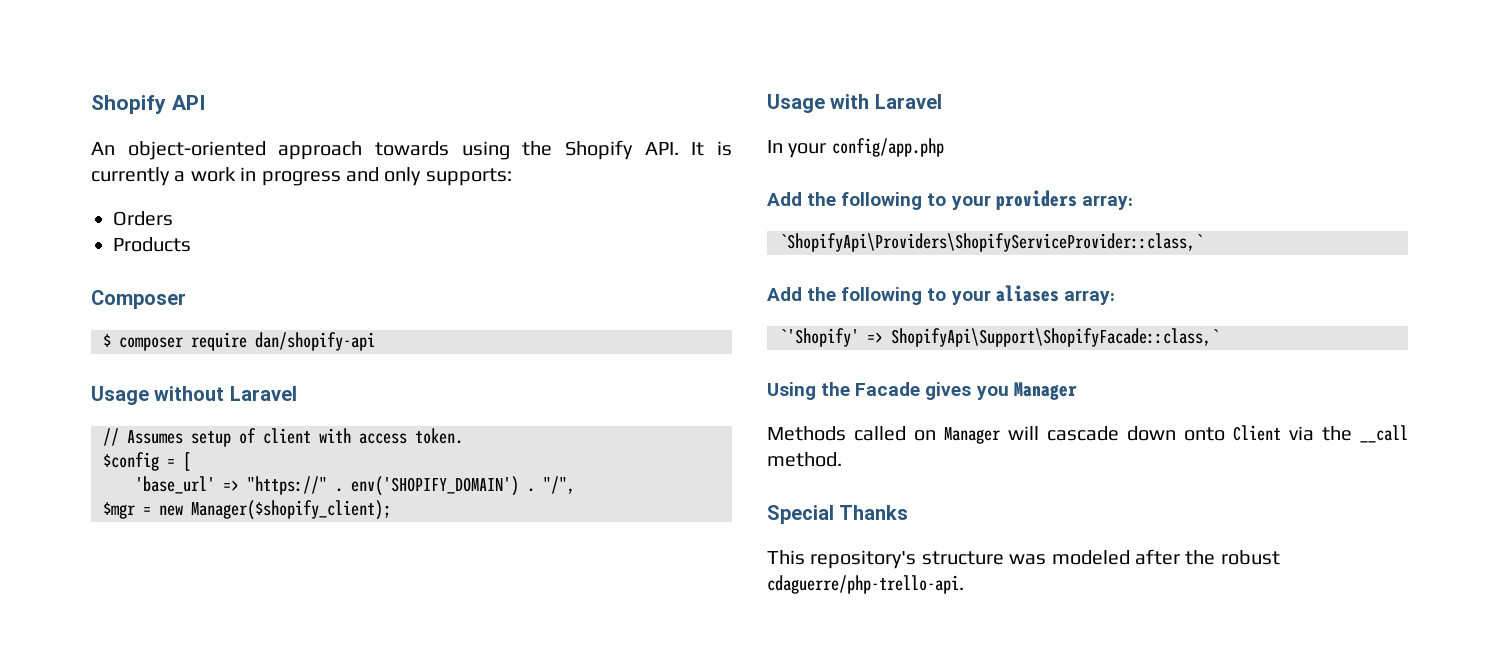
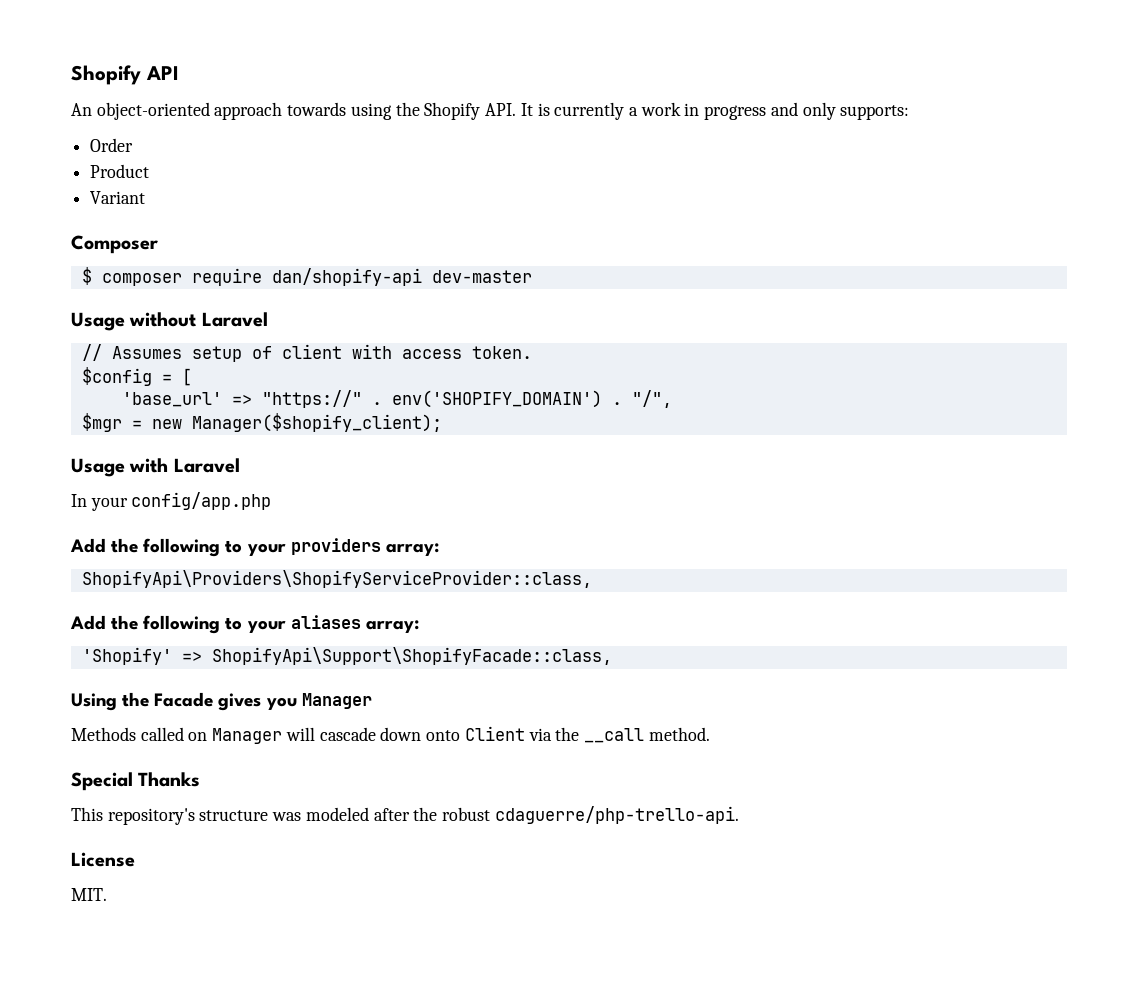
- Orders
- Products
+ Order
+ Product
+ Variant
- $ composer require dan/shopify-api
+ $ composer require dan/shopify-api dev-master
- `ShopifyApi\Providers\ShopifyServiceProvider::class,`
+ ShopifyApi\Providers\ShopifyServiceProvider::class,
- `'Shopify' => ShopifyApi\Support\ShopifyFacade::class,`
+ 'Shopify' => ShopifyApi\Support\ShopifyFacade::class,
+ License
+ MIT.

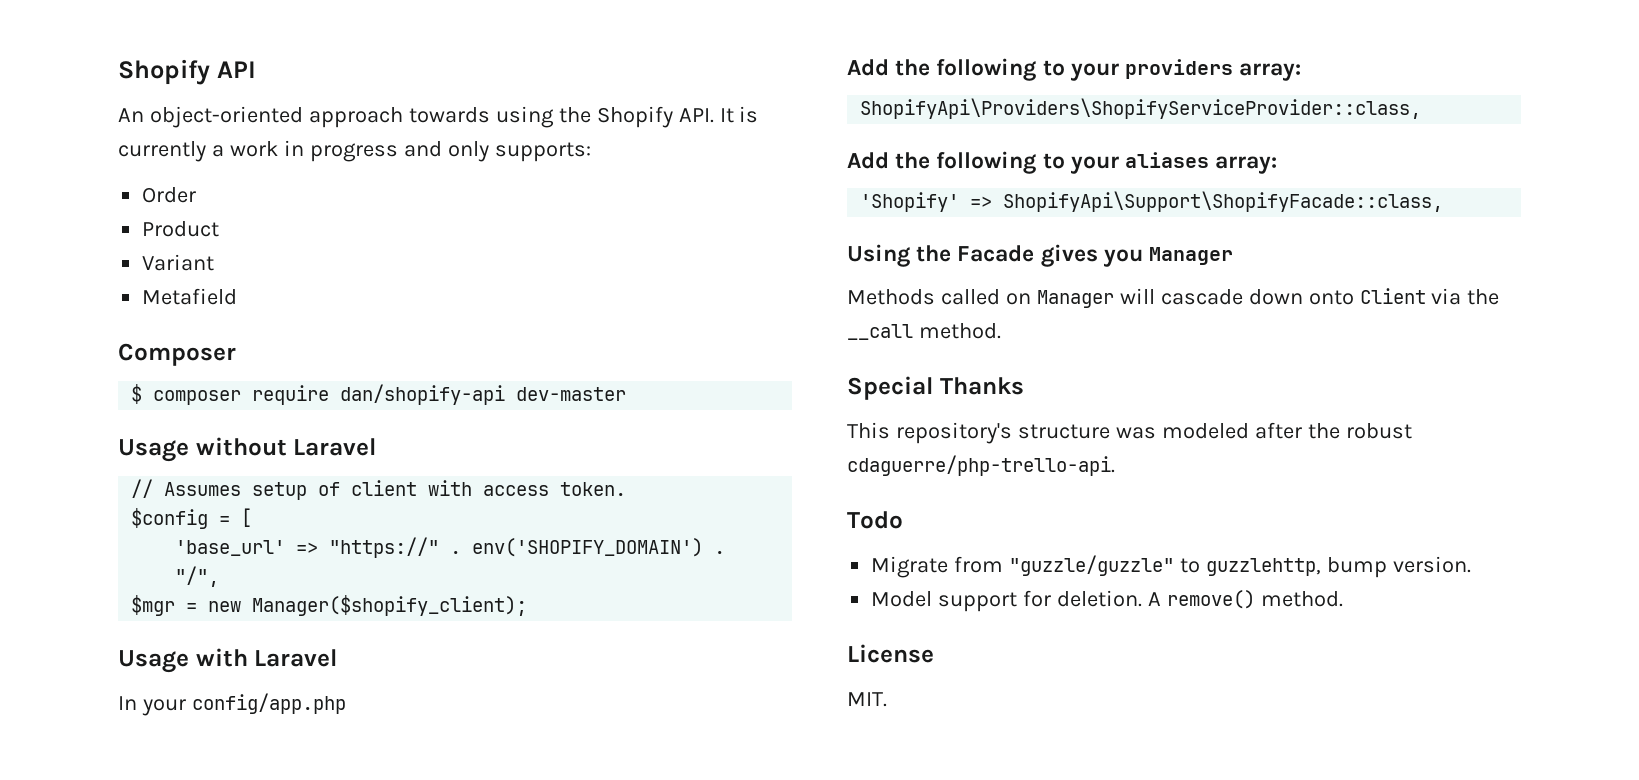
+ Metafield
+ Todo
+ Migrate from "guzzle/guzzle" to guzzlehttp, bump version.
+ Model support for deletion. A remove() method.

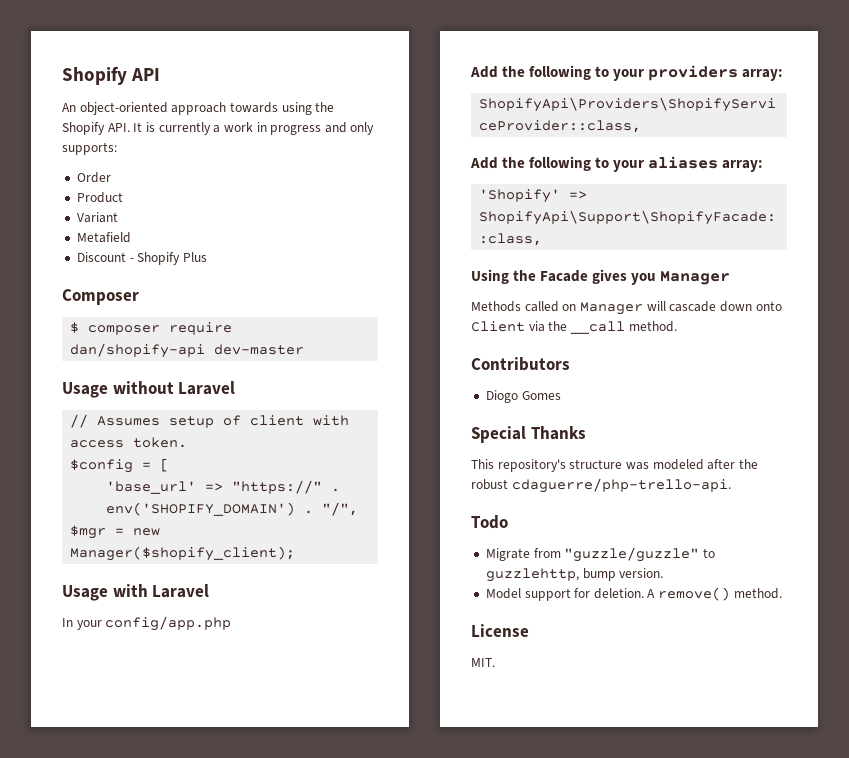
+ Discount - Shopify Plus
+ Contributors
+ Diogo Gomes

